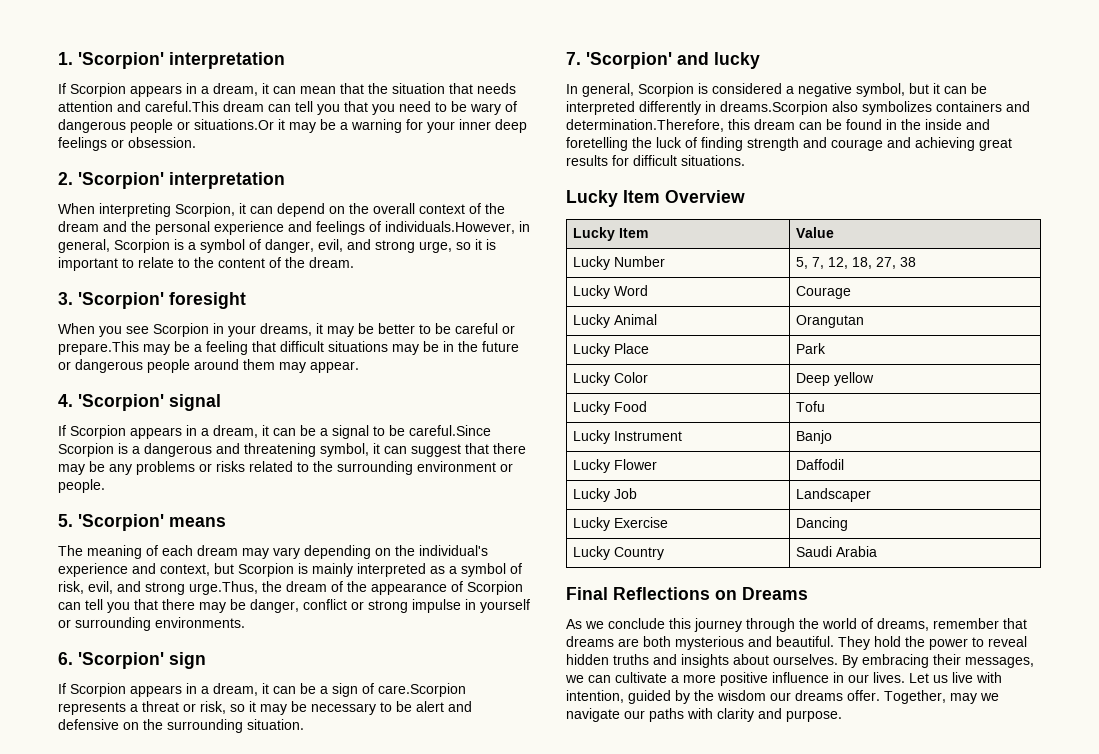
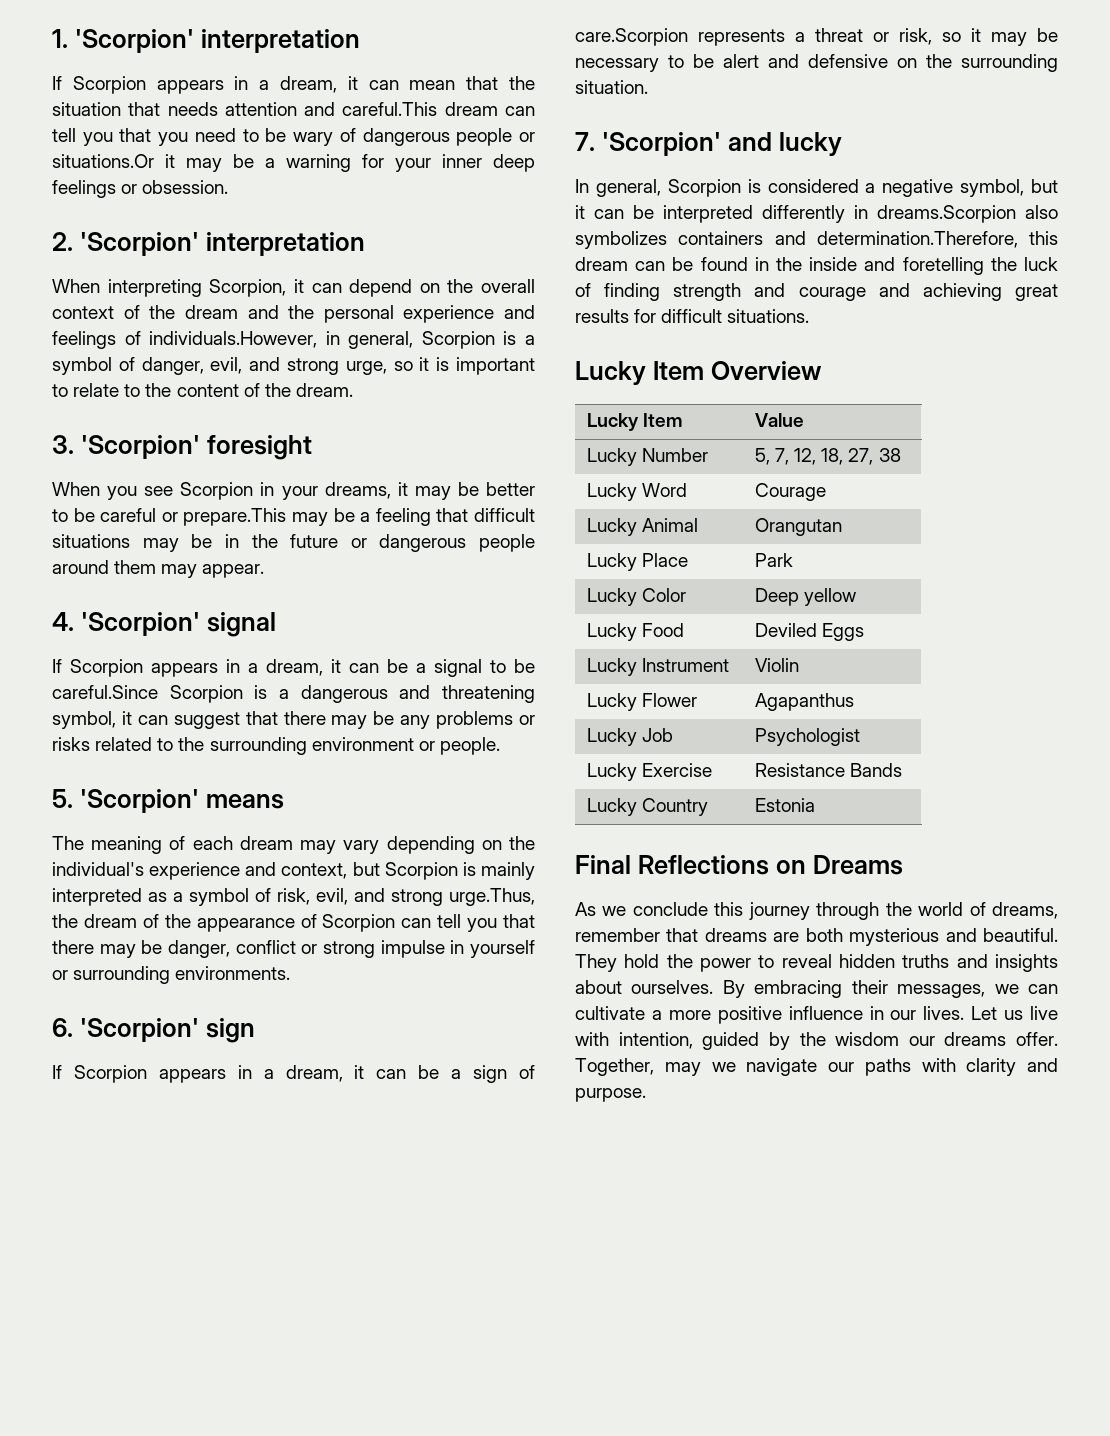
- Lucky Food | Tofu
+ Lucky Food | Deviled Eggs
- Lucky Instrument | Banjo
+ Lucky Instrument | Violin
- Lucky Flower | Daffodil
+ Lucky Flower | Agapanthus
- Lucky Job | Landscaper
+ Lucky Job | Psychologist
- Lucky Exercise | Dancing
+ Lucky Exercise | Resistance Bands
- Lucky Country | Saudi Arabia
+ Lucky Country | Estonia

